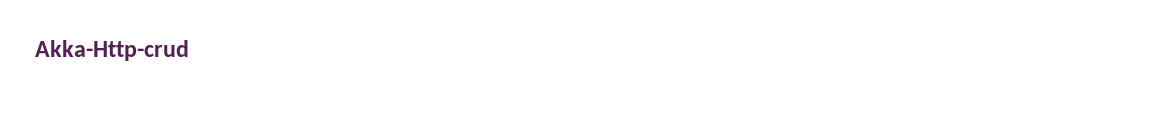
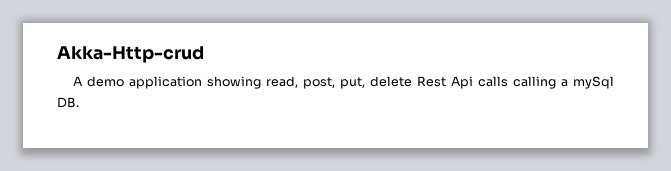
+ A demo application showing read, post, put, delete Rest Api calls calling a mySql DB.

